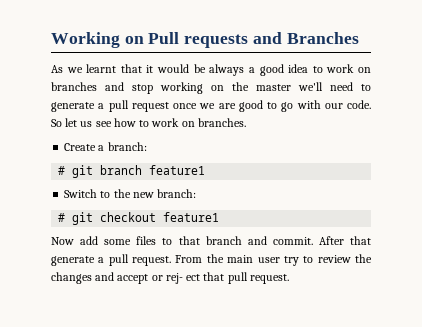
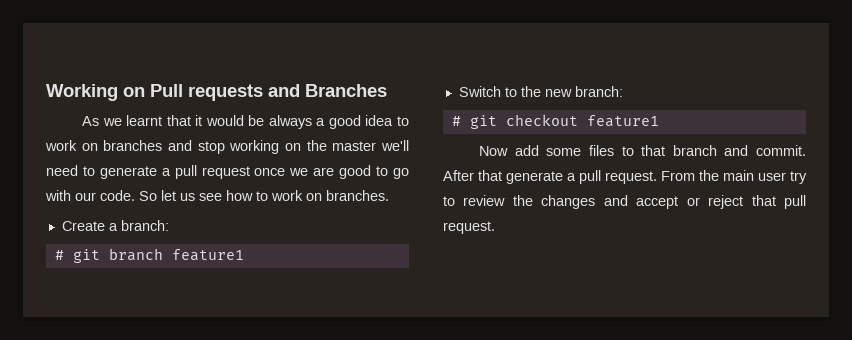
- From the main user try to review the changes and accept or rej- ect that pull request.
+ From the main user try to review the changes and accept or reject that pull request.

